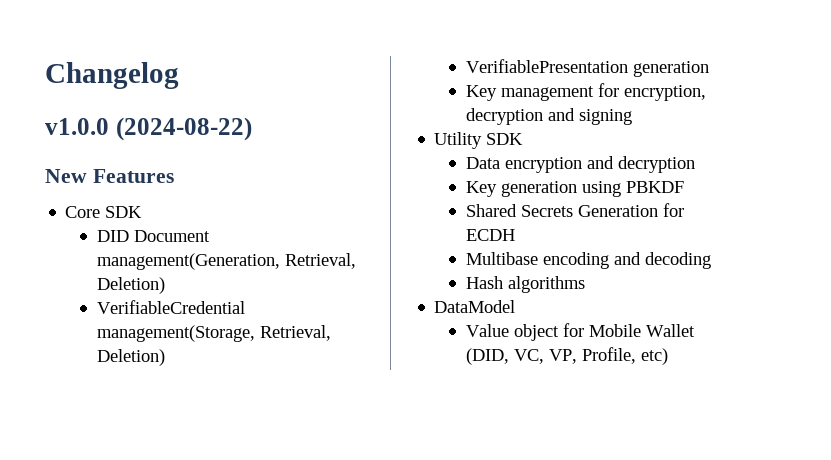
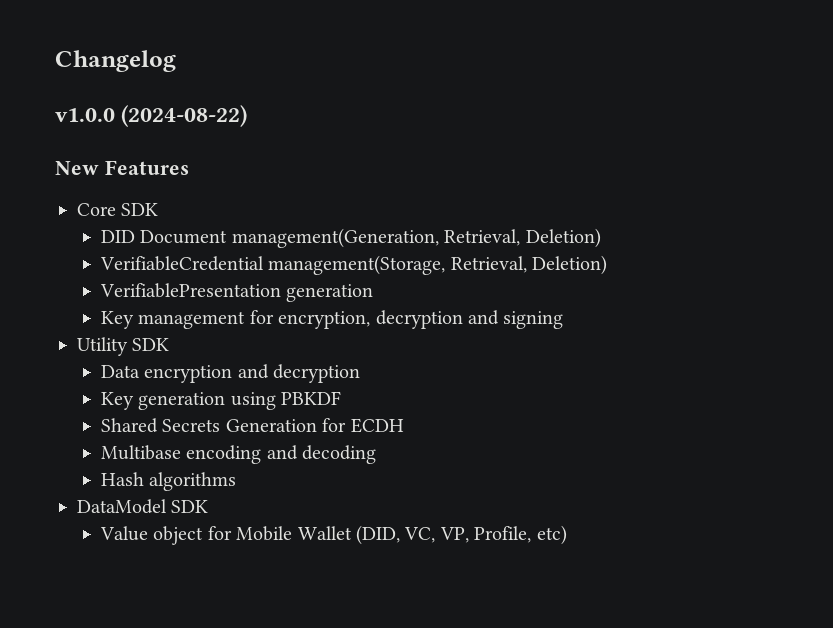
- DataModel
+ DataModel SDK

